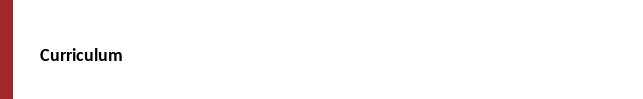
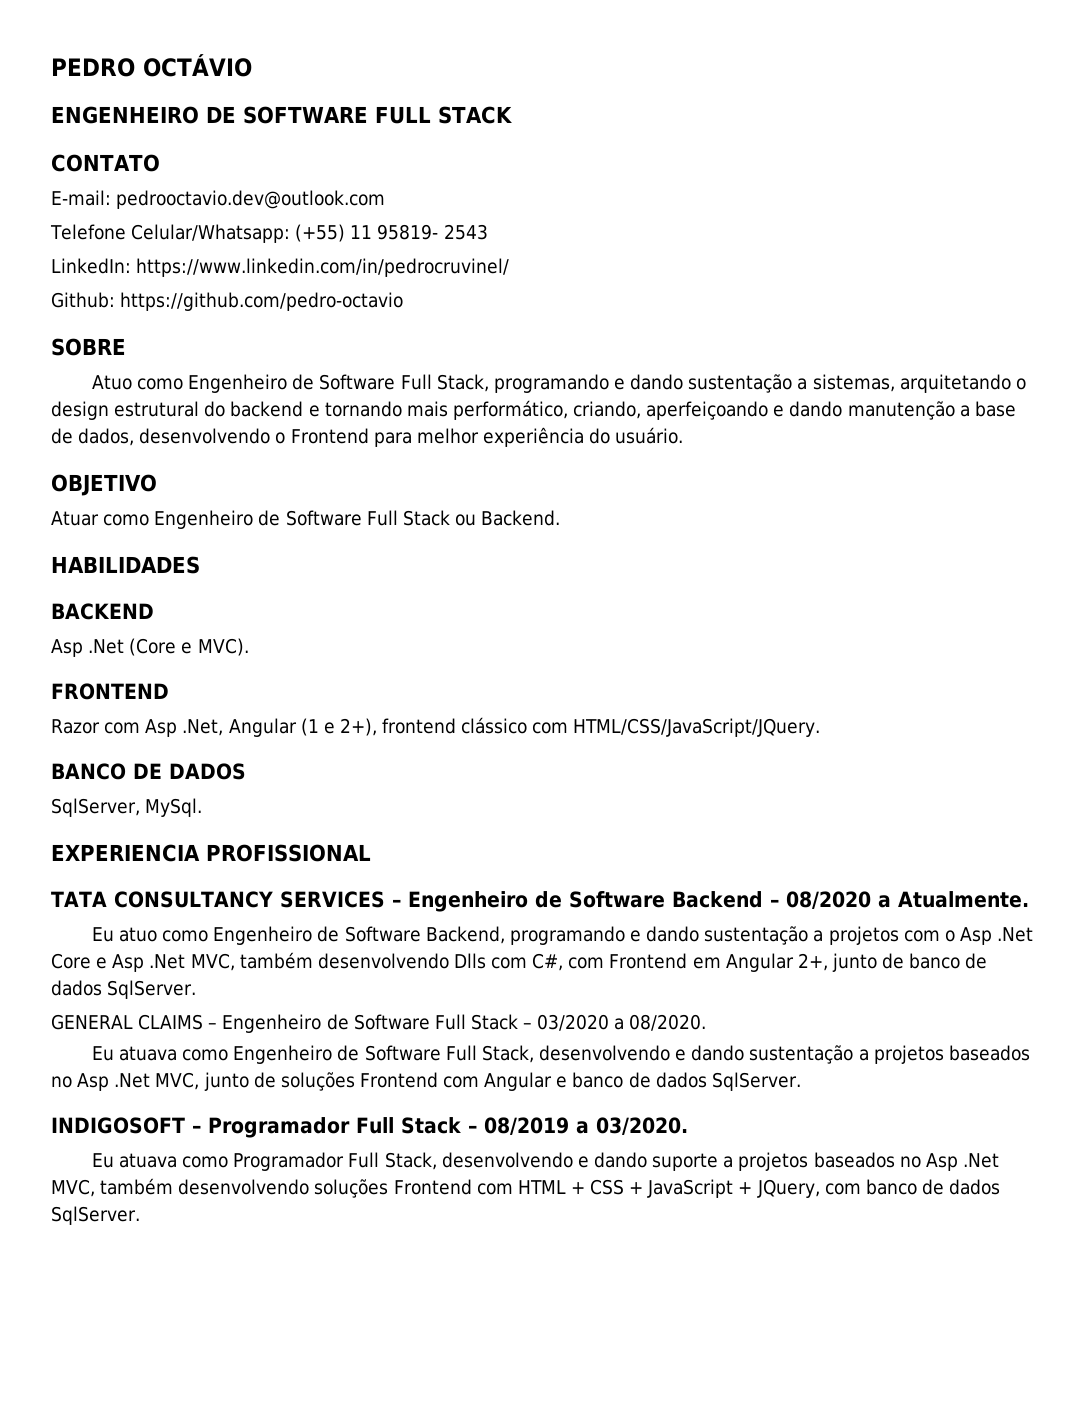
- Curriculum
+ PEDRO OCTÁVIO
+ ENGENHEIRO DE SOFTWARE FULL STACK
+ CONTATO
+ E-mail: pedrooctavio.dev@outlook.com
+ Telefone Celular/Whatsapp: (+55) 11 95819- 2543
+ LinkedIn: https://www.linkedin.com/in/pedrocruvinel/
+ Github: https://github.com/pedro-octavio
+ SOBRE
+ Atuo como Engenheiro de Software Full Stack, programando e dando sustentação a sistemas, arquitetando o design estrutural do backend e tornando mais performático, criando, aperfeiçoando e dando manutenção a base de dados, desenvolvendo o Frontend para melhor experiência do usuário.
+ OBJETIVO
+ Atuar como Engenheiro de Software Full Stack ou Backend.
+ HABILIDADES
+ BACKEND
+ Asp .Net (Core e MVC).
+ FRONTEND
+ Razor com Asp .Net, Angular (1 e 2+), frontend clássico com HTML/CSS/JavaScript/JQuery.
+ BANCO DE DADOS
+ SqlServer, MySql.
+ EXPERIENCIA PROFISSIONAL
+ TATA CONSULTANCY SERVICES – Engenheiro de Software Backend – 08/2020 a Atualmente.
+ Eu atuo como Engenheiro de Software Backend, programando e dando sustentação a projetos com o Asp .Net Core e Asp .Net MVC, também desenvolvendo Dlls com C#, com Frontend em Angular 2+, junto de banco de dados SqlServer.
+ GENERAL CLAIMS – Engenheiro de Software Full Stack – 03/2020 a 08/2020.
+ Eu atuava como Engenheiro de Software Full Stack, desenvolvendo e dando sustentação a projetos baseados no Asp .Net MVC, junto de soluções Frontend com Angular e banco de dados SqlServer.
+ INDIGOSOFT – Programador Full Stack – 08/2019 a 03/2020.
+ Eu atuava como Programador Full Stack, desenvolvendo e dando suporte a projetos baseados no Asp .Net MVC, também desenvolvendo soluções Frontend com HTML + CSS + JavaScript + JQuery, com banco de dados SqlServer.

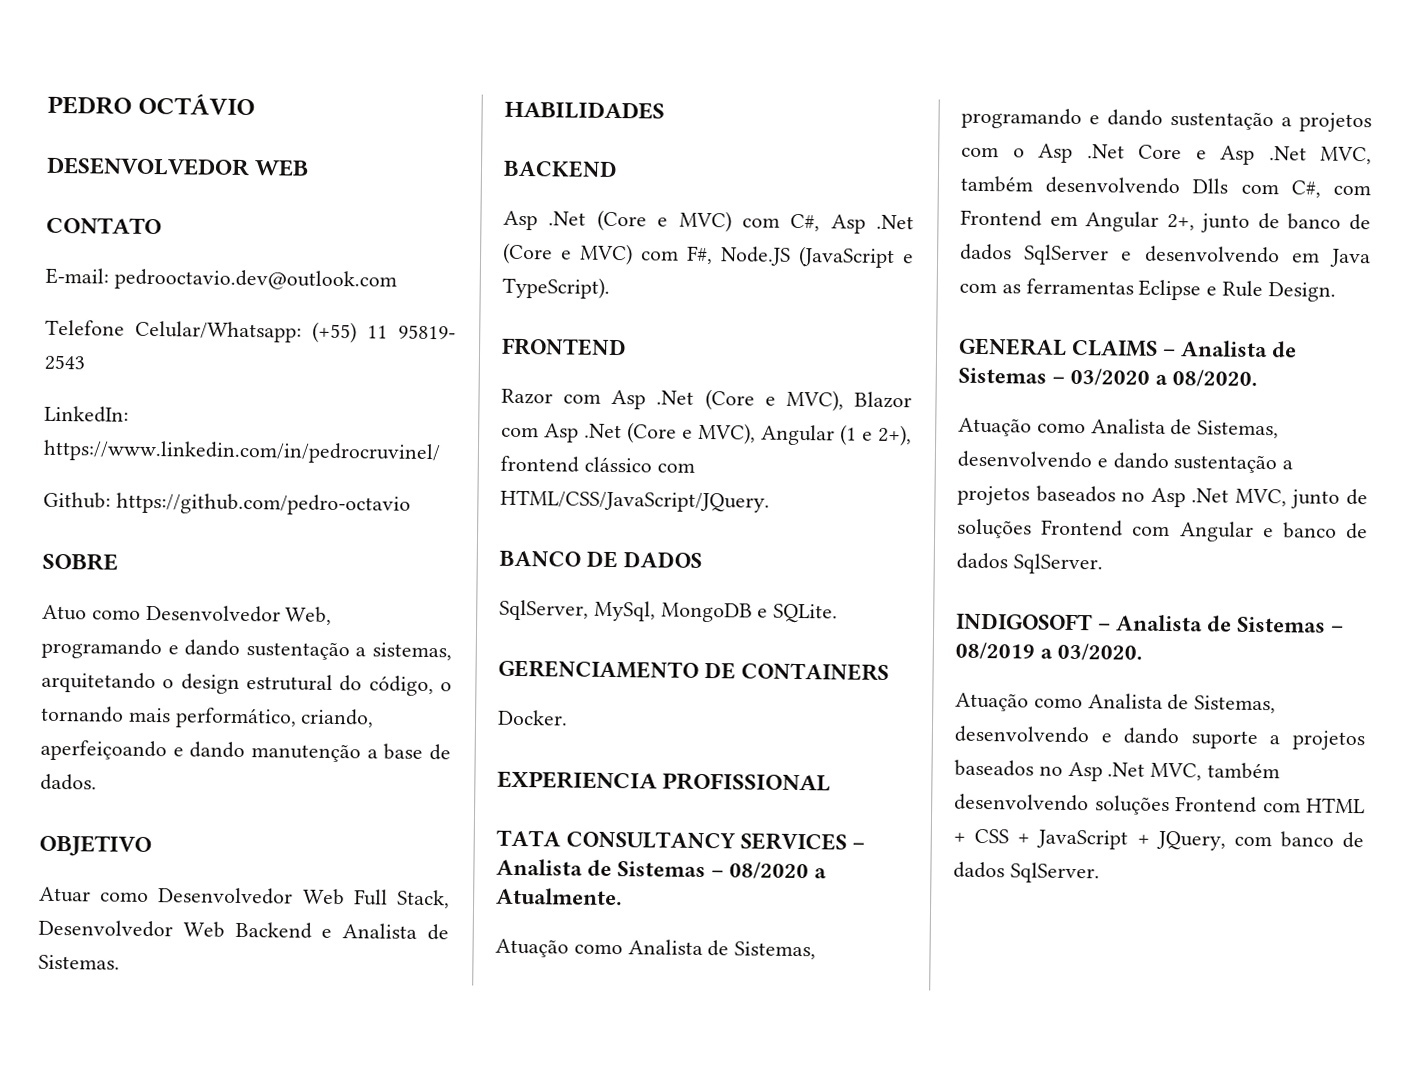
- ENGENHEIRO DE SOFTWARE FULL STACK
+ DESENVOLVEDOR WEB
- Atuo como Engenheiro de Software Full Stack, programando e dando sustentação a sistemas, arquitetando o design estrutural do backend e tornando mais performático, criando, aperfeiçoando e dando manutenção a base de dados, desenvolvendo o Frontend para melhor experiência do usuário.
+ Atuo como Desenvolvedor Web, programando e dando sustentação a sistemas, arquitetando o design estrutural do código, o tornando mais performático, criando, aperfeiçoando e dando manutenção a base de dados.
  OBJETIVO
- Atuar como Engenheiro de Software Full Stack ou Backend.
+ Atuar como Desenvolvedor Web Full Stack, Desenvolvedor Web Backend e Analista de Sistemas.
- Asp .Net (Core e MVC).
+ Asp .Net (Core e MVC) com C#, Asp .Net (Core e MVC) com F#, Node.JS (JavaScript e TypeScript).
  FRONTEND
- Razor com Asp .Net, Angular (1 e 2+), frontend clássico com HTML/CSS/JavaScript/JQuery.
+ Razor com Asp .Net (Core e MVC), Blazor com Asp .Net (Core e MVC), Angular (1 e 2+), frontend clássico com HTML/CSS/JavaScript/JQuery.
- SqlServer, MySql.
+ SqlServer, MySql, MongoDB e SQLite.
+ GERENCIAMENTO DE CONTAINERS
+ Docker.
- TATA CONSULTANCY SERVICES – Engenheiro de Software Backend – 08/2020 a Atualmente.
+ TATA CONSULTANCY SERVICES – Analista de Sistemas – 08/2020 a Atualmente.
- Eu atuo como Engenheiro de Software Backend, programando e dando sustentação a projetos com o Asp .Net Core e Asp .Net MVC, também desenvolvendo Dlls com C#, com Frontend em Angular 2+, junto de banco de dados SqlServer.
- GENERAL CLAIMS – Engenheiro de Software Full Stack – 03/2020 a 08/2020.
- Eu atuava como Engenheiro de Software Full Stack, desenvolvendo e dando sustentação a projetos baseados no Asp .Net MVC, junto de soluções Frontend com Angular e banco de dados SqlServer.
+ Atuação como Analista de Sistemas, programando e dando sustentação a projetos com o Asp .Net Core e Asp .Net MVC, também desenvolvendo Dlls com C#, com Frontend em Angular 2+, junto de banco de dados SqlServer e desenvolvendo em Java com as ferramentas Eclipse e Rule Design.
+ GENERAL CLAIMS – Analista de Sistemas – 03/2020 a 08/2020.
+ Atuação como Analista de Sistemas, desenvolvendo e dando sustentação a projetos baseados no Asp .Net MVC, junto de soluções Frontend com Angular e banco de dados SqlServer.
- INDIGOSOFT – Programador Full Stack – 08/2019 a 03/2020.
+ INDIGOSOFT – Analista de Sistemas – 08/2019 a 03/2020.
- Eu atuava como Programador Full Stack, desenvolvendo e dando suporte a projetos baseados no Asp .Net MVC, também desenvolvendo soluções Frontend com HTML + CSS + JavaScript + JQuery, com banco de dados SqlServer.
+ Atuação como Analista de Sistemas, desenvolvendo e dando suporte a projetos baseados no Asp .Net MVC, também desenvolvendo soluções Frontend com HTML + CSS + JavaScript + JQuery, com banco de dados SqlServer.

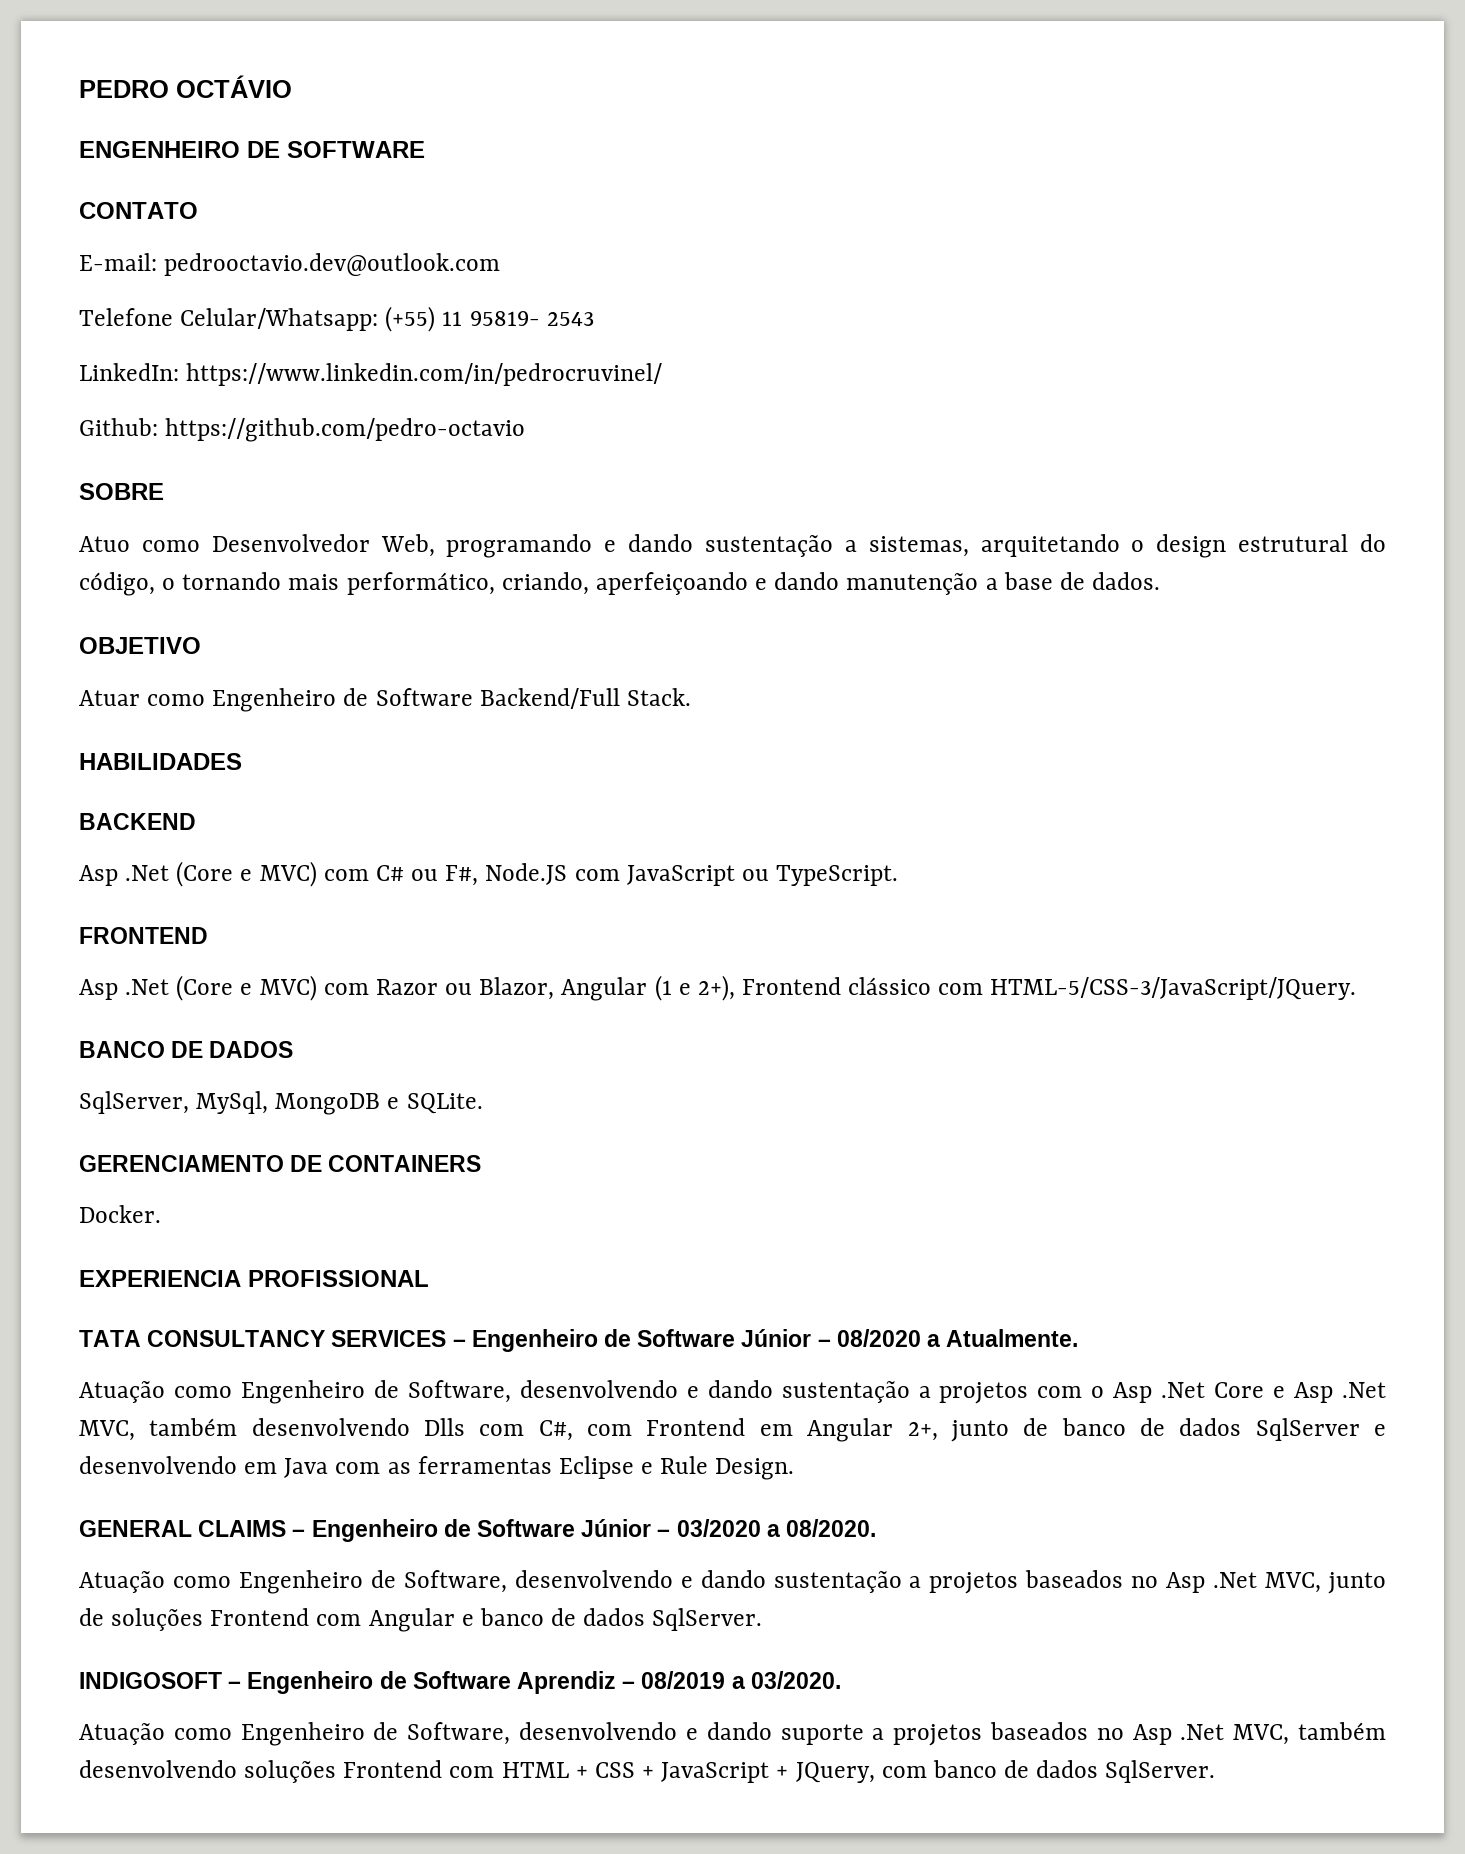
- DESENVOLVEDOR WEB
+ ENGENHEIRO DE SOFTWARE
- Atuar como Desenvolvedor Web Full Stack, Desenvolvedor Web Backend e Analista de Sistemas.
+ Atuar como Engenheiro de Software Backend/Full Stack.
- Asp .Net (Core e MVC) com C#, Asp .Net (Core e MVC) com F#, Node.JS (JavaScript e TypeScript).
+ Asp .Net (Core e MVC) com C# ou F#, Node.JS com JavaScript ou TypeScript.
  FRONTEND
- Razor com Asp .Net (Core e MVC), Blazor com Asp .Net (Core e MVC), Angular (1 e 2+), frontend clássico com HTML/CSS/JavaScript/JQuery.
+ Asp .Net (Core e MVC) com Razor ou Blazor, Angular (1 e 2+), Frontend clássico com HTML-5/CSS-3/JavaScript/JQuery.
- TATA CONSULTANCY SERVICES – Analista de Sistemas – 08/2020 a Atualmente.
+ TATA CONSULTANCY SERVICES – Engenheiro de Software Júnior – 08/2020 a Atualmente.
- Atuação como Analista de Sistemas, programando e dando sustentação a projetos com o Asp .Net Core e Asp .Net MVC, também desenvolvendo Dlls com C#, com Frontend em Angular 2+, junto de banco de dados SqlServer e desenvolvendo em Java com as ferramentas Eclipse e Rule Design.
+ Atuação como Engenheiro de Software, desenvolvendo e dando sustentação a projetos com o Asp .Net Core e Asp .Net MVC, também desenvolvendo Dlls com C#, com Frontend em Angular 2+, junto de banco de dados SqlServer e desenvolvendo em Java com as ferramentas Eclipse e Rule Design.
- GENERAL CLAIMS – Analista de Sistemas – 03/2020 a 08/2020.
+ GENERAL CLAIMS – Engenheiro de Software Júnior – 03/2020 a 08/2020.
- Atuação como Analista de Sistemas, desenvolvendo e dando sustentação a projetos baseados no Asp .Net MVC, junto de soluções Frontend com Angular e banco de dados SqlServer.
+ Atuação como Engenheiro de Software, desenvolvendo e dando sustentação a projetos baseados no Asp .Net MVC, junto de soluções Frontend com Angular e banco de dados SqlServer.
- INDIGOSOFT – Analista de Sistemas – 08/2019 a 03/2020.
+ INDIGOSOFT – Engenheiro de Software Aprendiz – 08/2019 a 03/2020.
- Atuação como Analista de Sistemas, desenvolvendo e dando suporte a projetos baseados no Asp .Net MVC, também desenvolvendo soluções Frontend com HTML + CSS + JavaScript + JQuery, com banco de dados SqlServer.
+ Atuação como Engenheiro de Software, desenvolvendo e dando suporte a projetos baseados no Asp .Net MVC, também desenvolvendo soluções Frontend com HTML + CSS + JavaScript + JQuery, com banco de dados SqlServer.

